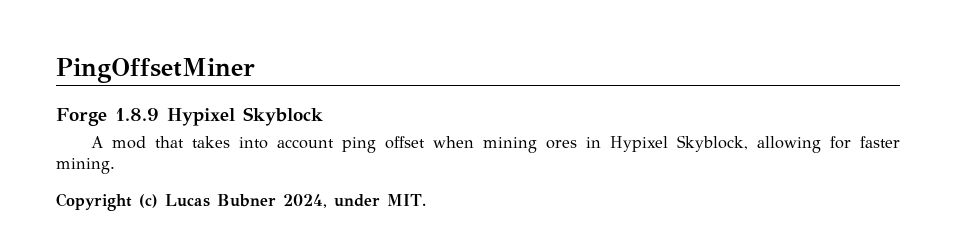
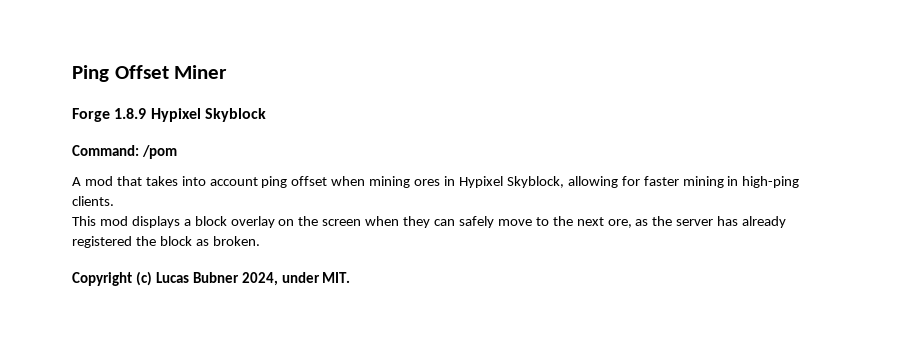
- PingOffsetMiner
+ Ping Offset Miner
+ Command: /pom
- A mod that takes into account ping offset when mining ores in Hypixel Skyblock, allowing for faster mining.
+ A mod that takes into account ping offset when mining ores in Hypixel Skyblock, allowing for faster mining in high-ping clients.
+ This mod displays a block overlay on the screen when they can safely move to the next ore, as the server has already registered the block as broken.

